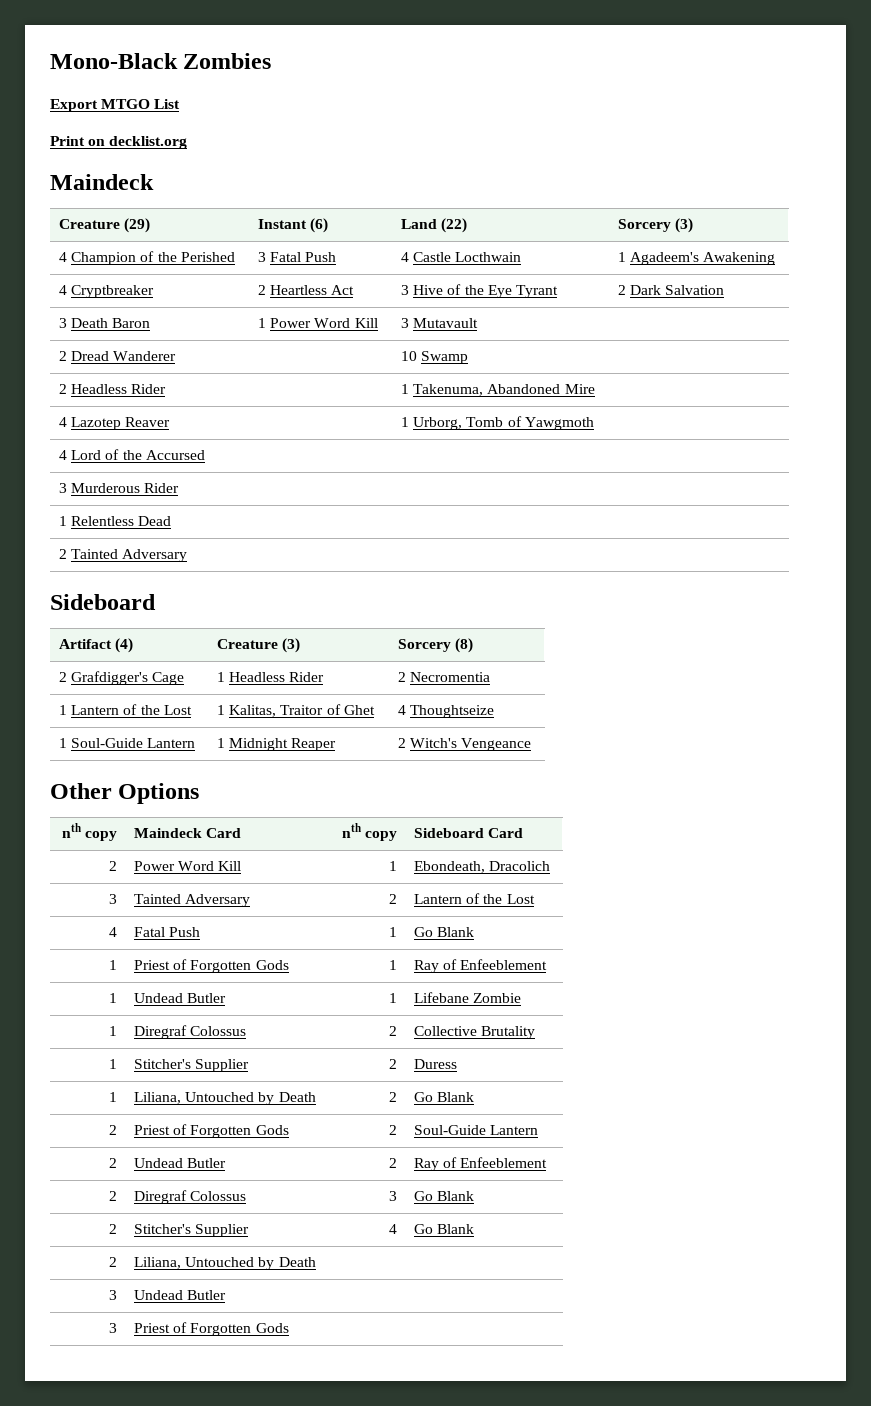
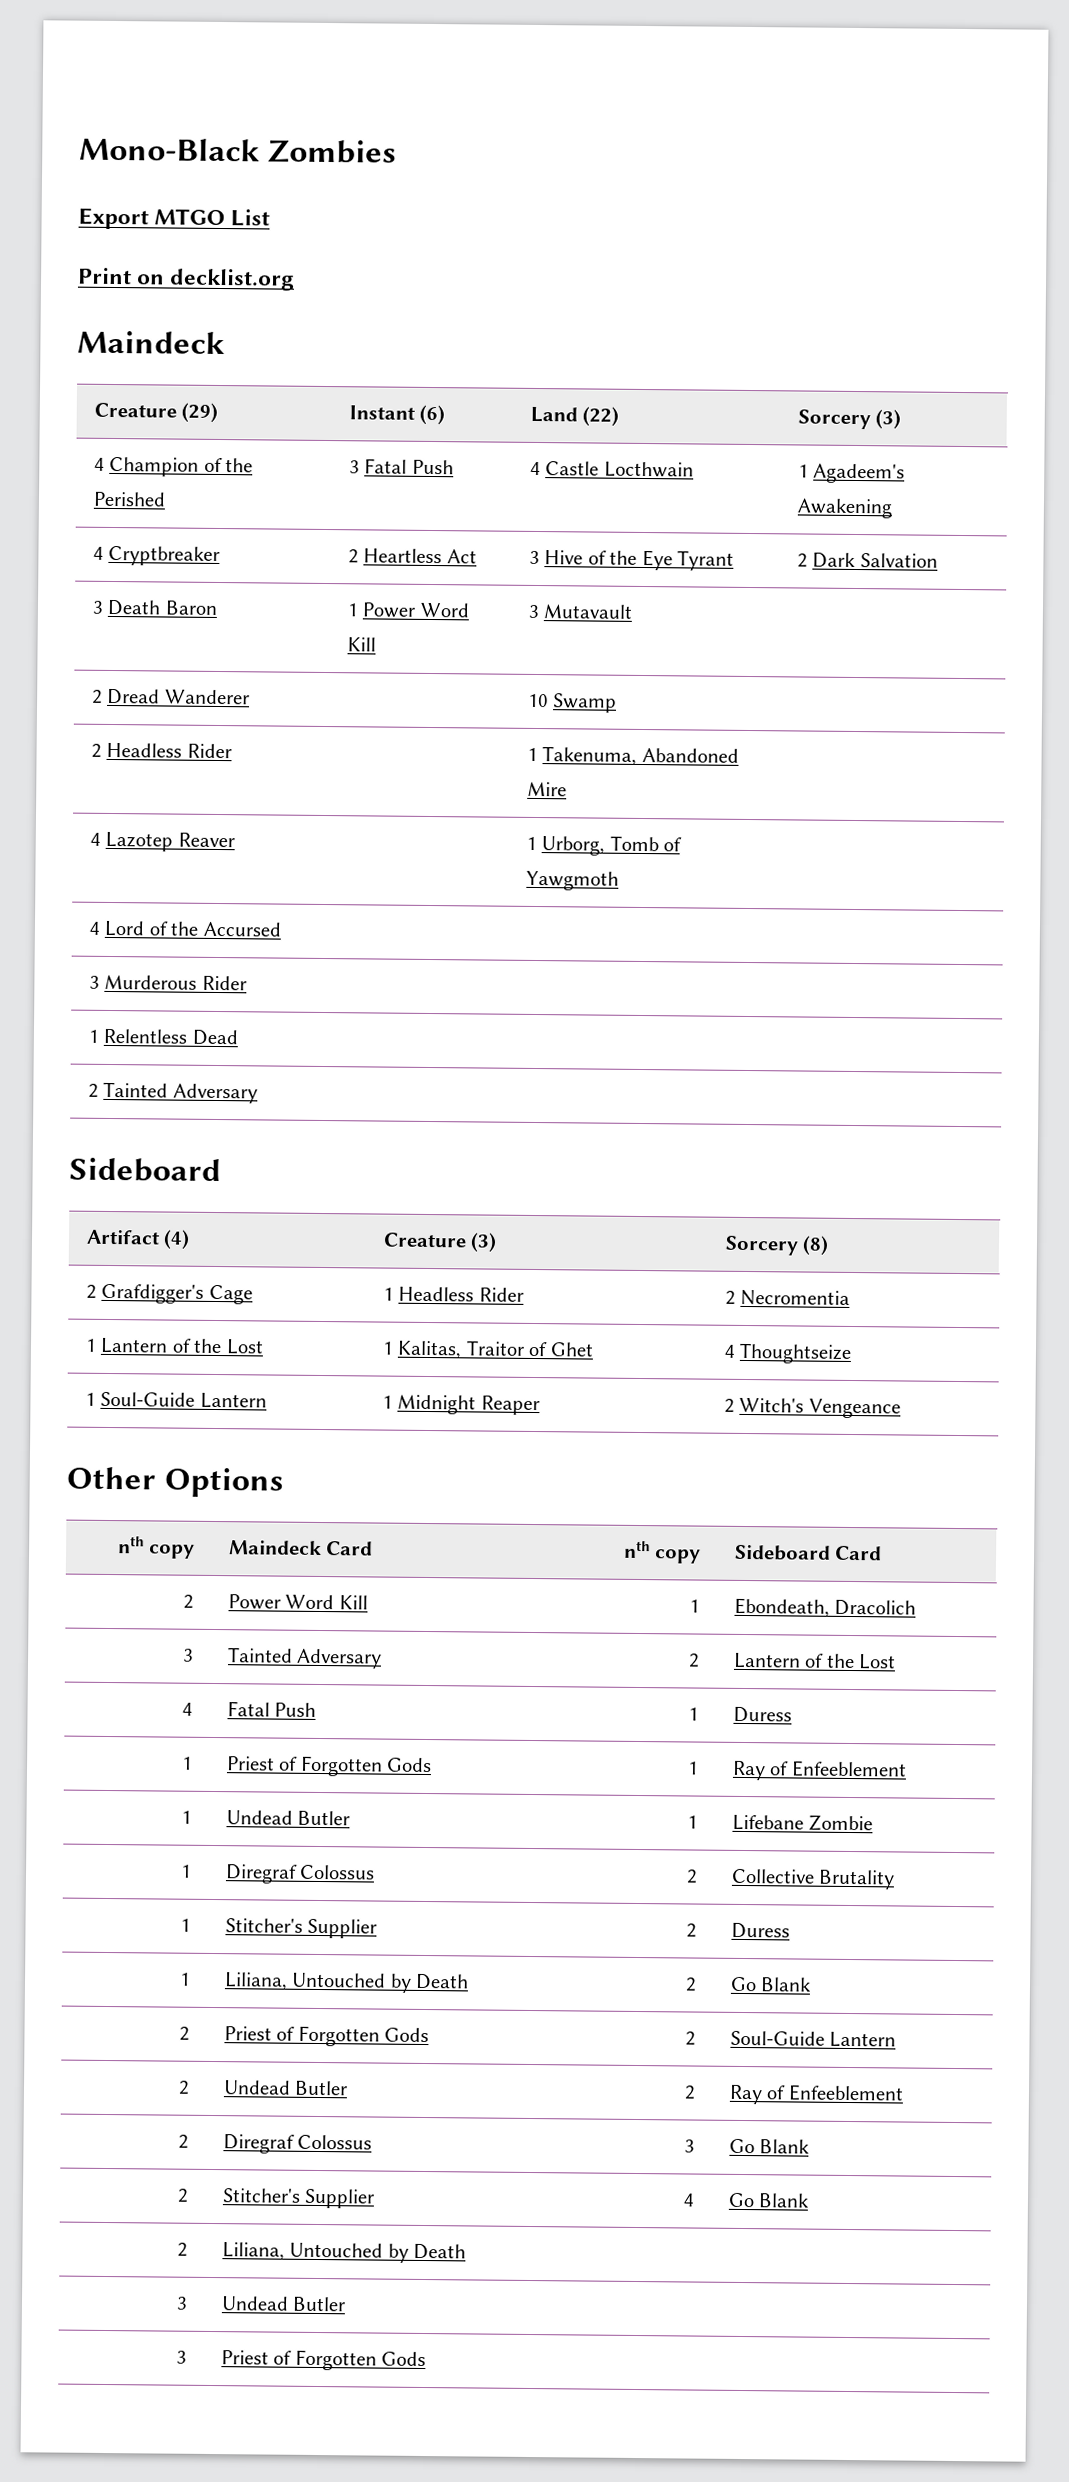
- 4 | Fatal Push | 1 | Go Blank
+ 4 | Fatal Push | 1 | Duress

